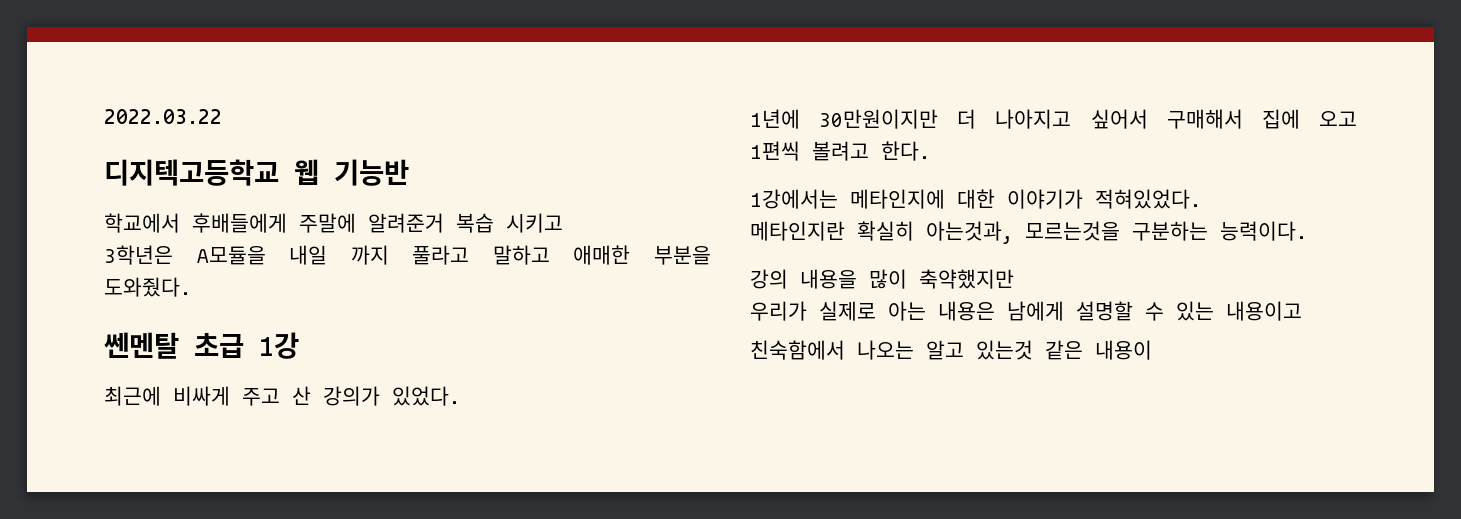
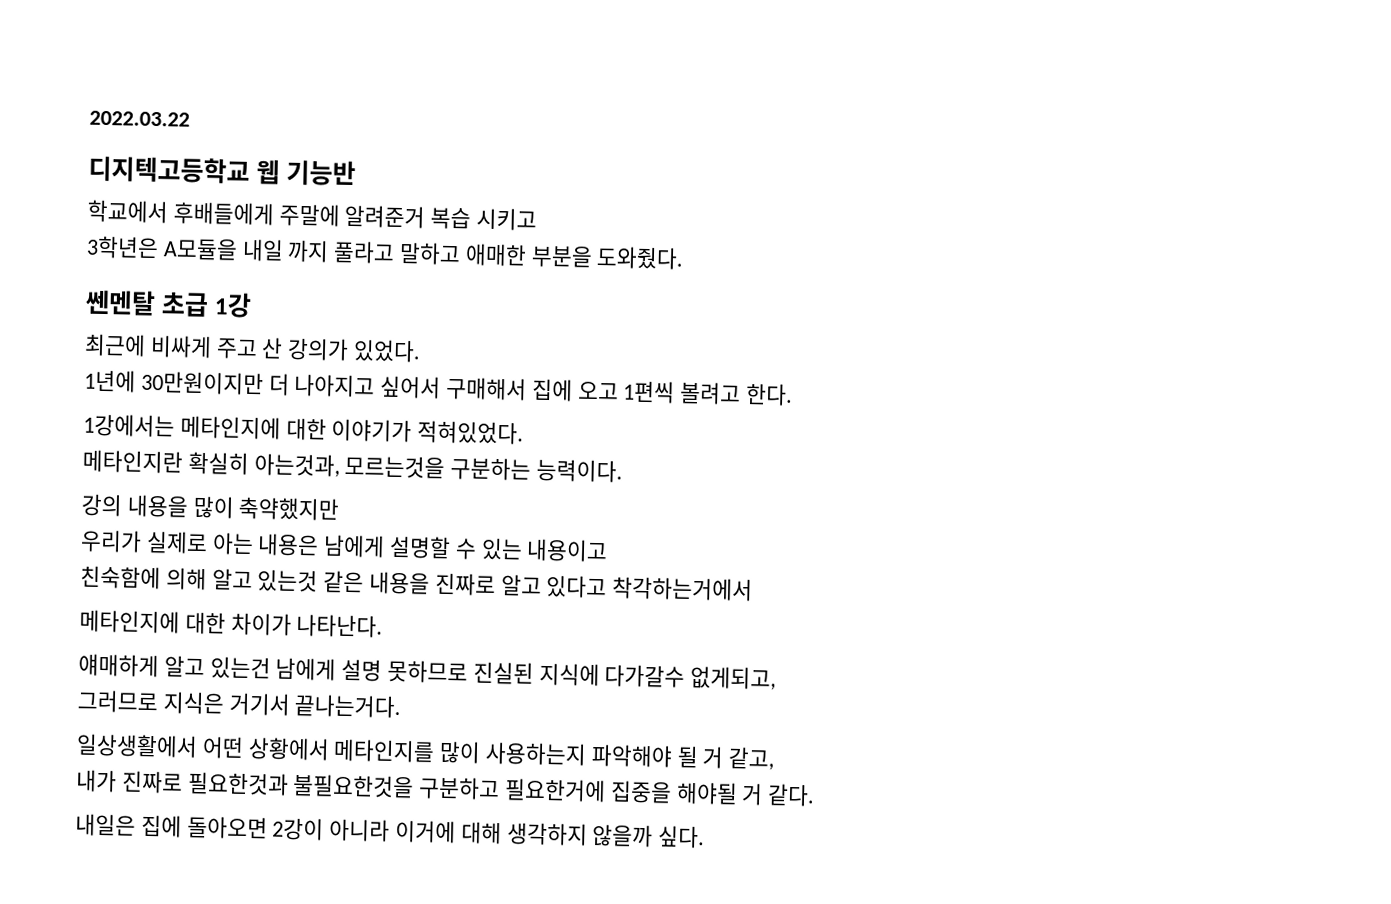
- 친숙함에서 나오는 알고 있는것 같은 내용이
+ 친숙함에 의해 알고 있는것 같은 내용을 진짜로 알고 있다고 착각하는거에서
+ 메타인지에 대한 차이가 나타난다.
+ 얘매하게 알고 있는건 남에게 설명 못하므로 진실된 지식에 다가갈수 없게되고,
+ 그러므로 지식은 거기서 끝나는거다.
+ 일상생활에서 어떤 상황에서 메타인지를 많이 사용하는지 파악해야 될 거 같고,
+ 내가 진짜로 필요한것과 불필요한것을 구분하고 필요한거에 집중을 해야될 거 같다.
+ 내일은 집에 돌아오면 2강이 아니라 이거에 대해 생각하지 않을까 싶다.

